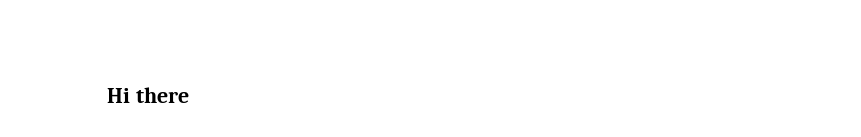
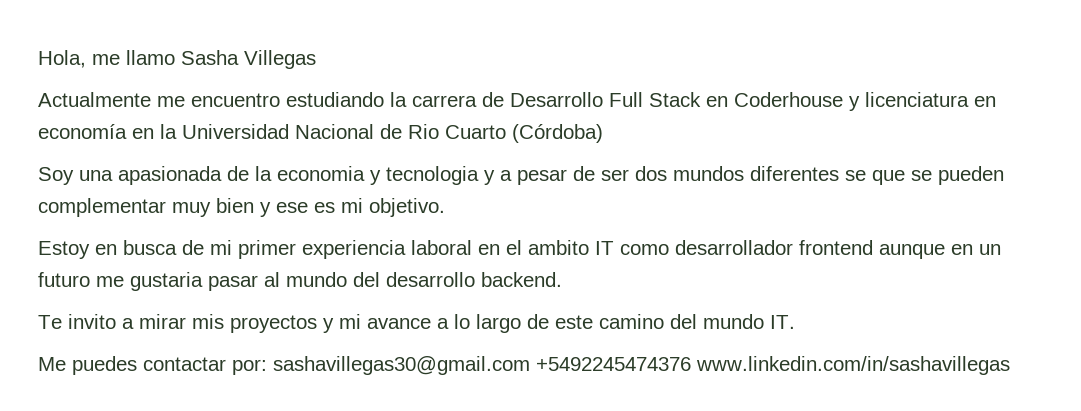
- Hi there
+ Hola, me llamo Sasha Villegas
+ Actualmente me encuentro estudiando la carrera de Desarrollo Full Stack en Coderhouse y licenciatura en economía en la Universidad Nacional de Rio Cuarto (Córdoba)
+ Soy una apasionada de la economia y tecnologia y a pesar de ser dos mundos diferentes se que se pueden complementar muy bien y ese es mi objetivo.
+ Estoy en busca de mi primer experiencia laboral en el ambito IT como desarrollador frontend aunque en un futuro me gustaria pasar al mundo del desarrollo backend.
+ Te invito a mirar mis proyectos y mi avance a lo largo de este camino del mundo IT.
+ Me puedes contactar por: sashavillegas30@gmail.com +5492245474376 www.linkedin.com/in/sashavillegas

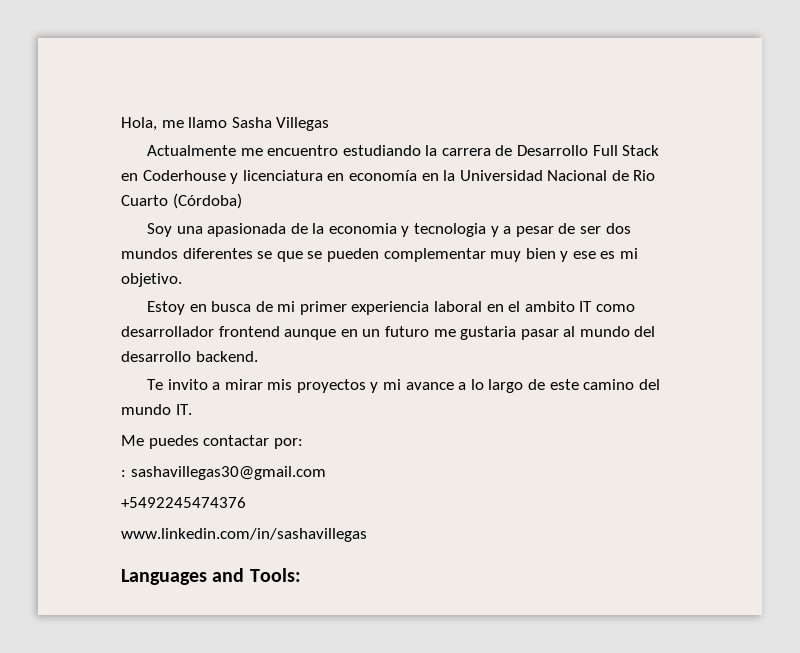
- Me puedes contactar por: sashavillegas30@gmail.com +5492245474376 www.linkedin.com/in/sashavillegas
+ Me puedes contactar por:
+ : sashavillegas30@gmail.com
+ +5492245474376
+ www.linkedin.com/in/sashavillegas
+ Languages and Tools:

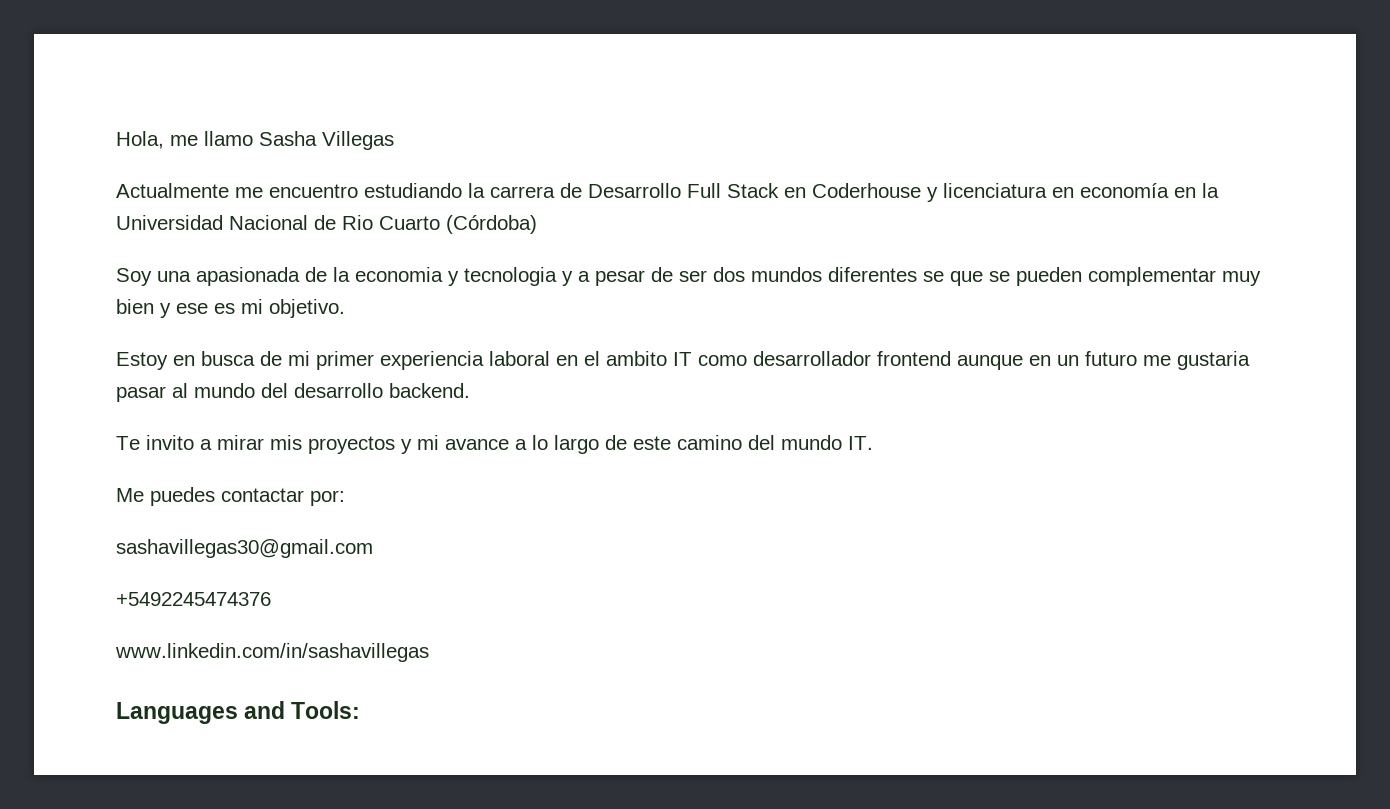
- : sashavillegas30@gmail.com
+ sashavillegas30@gmail.com

